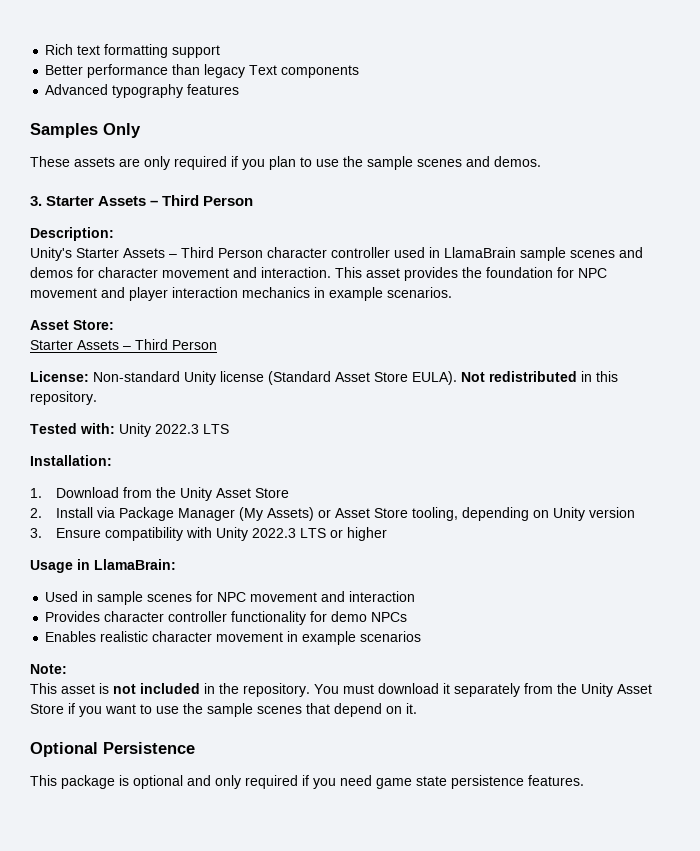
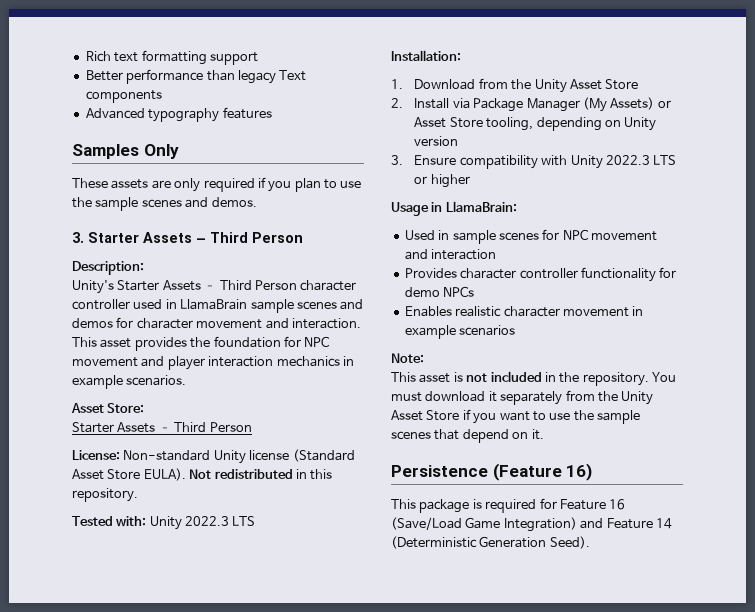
- Optional Persistence
+ Persistence (Feature 16)
- This package is optional and only required if you need game state persistence features.
+ This package is required for Feature 16 (Save/Load Game Integration) and Feature 14 (Deterministic Generation Seed).

